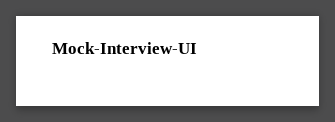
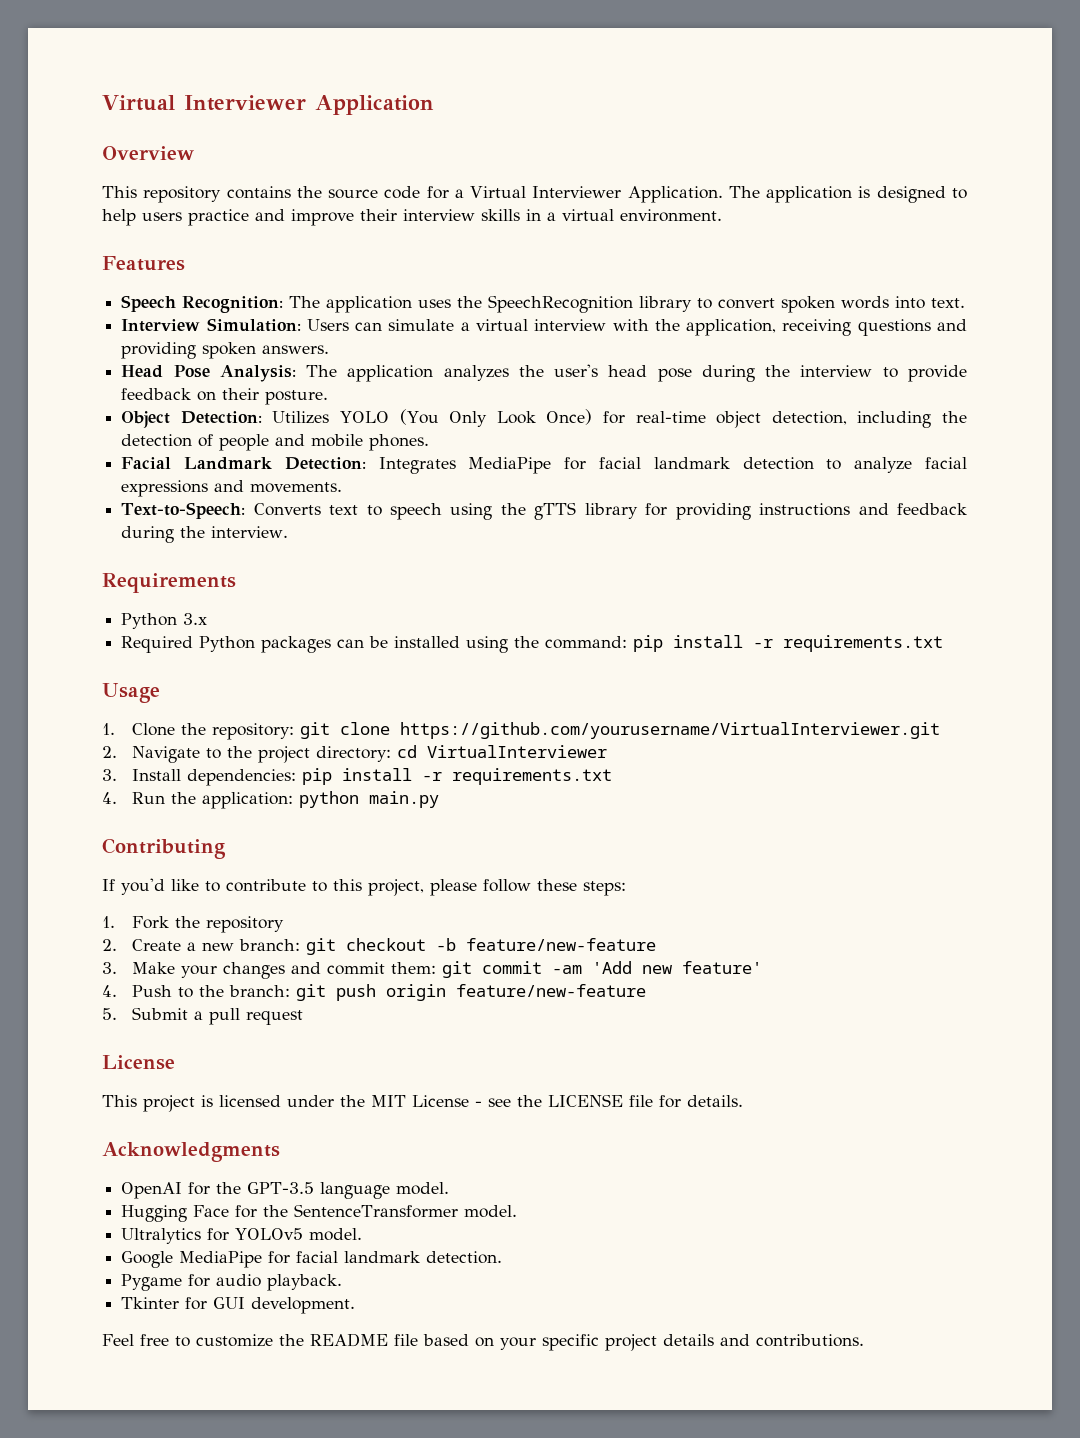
- Mock-Interview-UI
+ Virtual Interviewer Application
+ Overview
+ This repository contains the source code for a Virtual Interviewer Application. The application is designed to help users practice and improve their interview skills in a virtual environment.
+ Features
+ Speech Recognition: The application uses the SpeechRecognition library to convert spoken words into text.
+ Interview Simulation: Users can simulate a virtual interview with the application, receiving questions and providing spoken answers.
+ Head Pose Analysis: The application analyzes the user's head pose during the interview to provide feedback on their posture.
+ Object Detection: Utilizes YOLO (You Only Look Once) for real-time object detection, including the detection of people and mobile phones.
+ Facial Landmark Detection: Integrates MediaPipe for facial landmark detection to analyze facial expressions and movements.
+ Text-to-Speech: Converts text to speech using the gTTS library for providing instructions and feedback during the interview.
+ Requirements
+ Python 3.x
+ Required Python packages can be installed using the command: pip install -r requirements.txt
+ Usage
+ 1. Clone the repository: git clone https://github.com/yourusername/VirtualInterviewer.git
+ 2. Navigate to the project directory: cd VirtualInterviewer
+ 3. Install dependencies: pip install -r requirements.txt
+ 4. Run the application: python main.py
+ Contributing
+ If you'd like to contribute to this project, please follow these steps:
+ 1. Fork the repository
+ 2. Create a new branch: git checkout -b feature/new-feature
+ 3. Make your changes and commit them: git commit -am 'Add new feature'
+ 4. Push to the branch: git push origin feature/new-feature
+ 5. Submit a pull request
+ License
+ This project is licensed under the MIT License - see the LICENSE file for details.
+ Acknowledgments
+ OpenAI for the GPT-3.5 language model.
+ Hugging Face for the SentenceTransformer model.
+ Ultralytics for YOLOv5 model.
+ Google MediaPipe for facial landmark detection.
+ Pygame for audio playback.
+ Tkinter for GUI development.
+ Feel free to customize the README file based on your specific project details and contributions.

